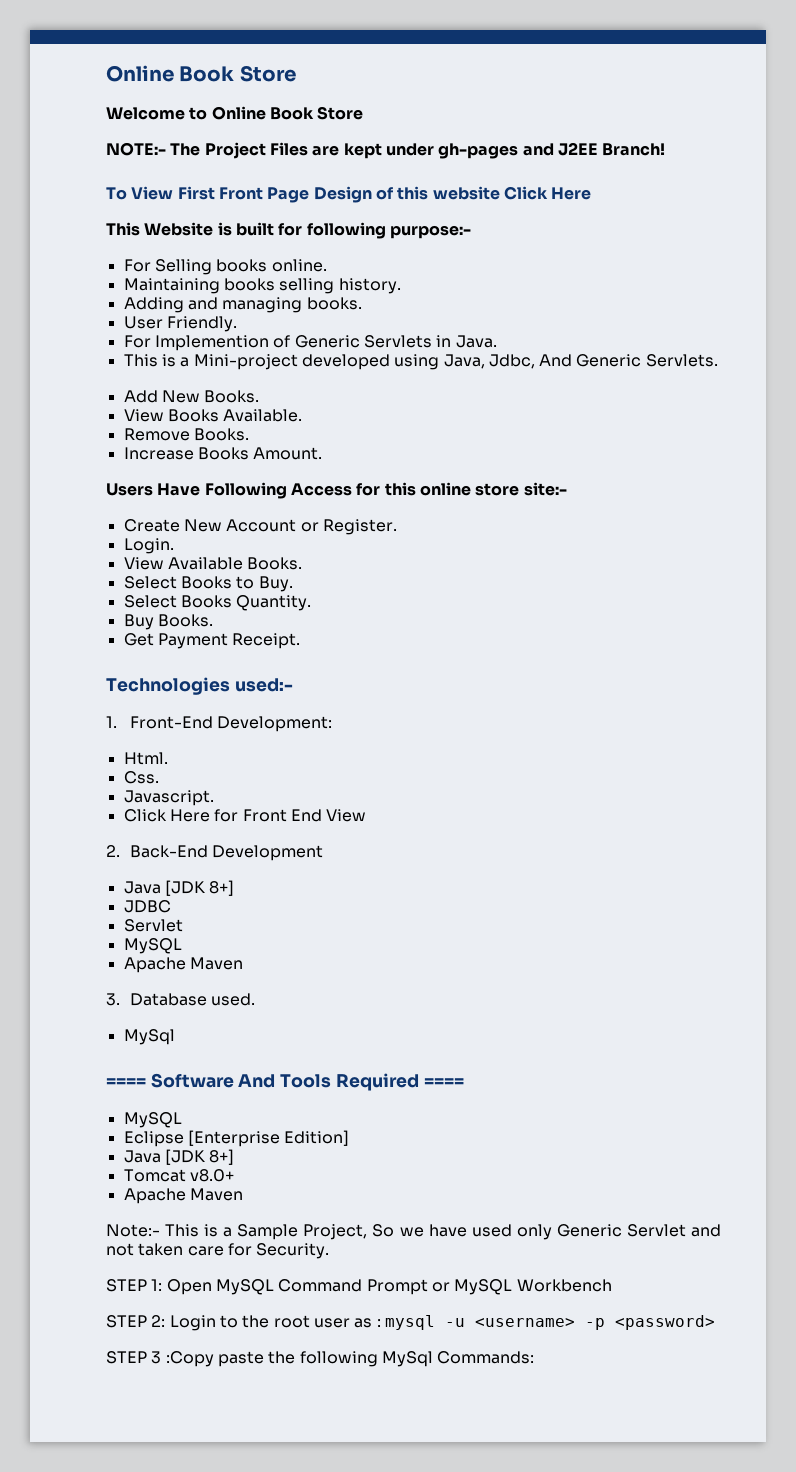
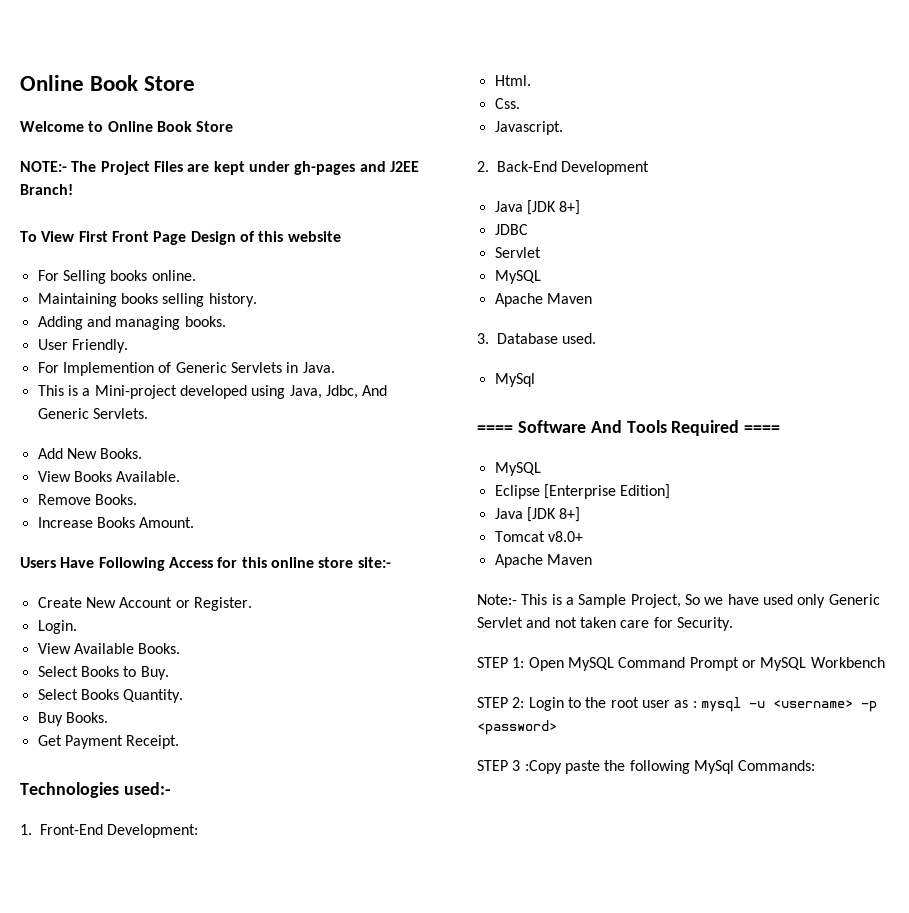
- To View First Front Page Design of this website Click Here
- This Website is built for following purpose:-
+ To View First Front Page Design of this website
- Click Here for Front End View

